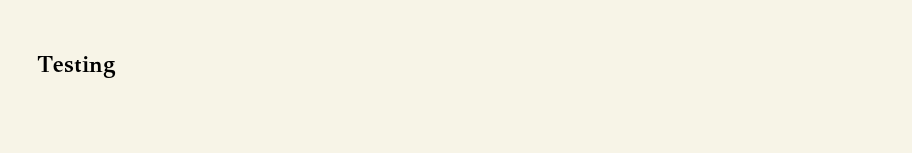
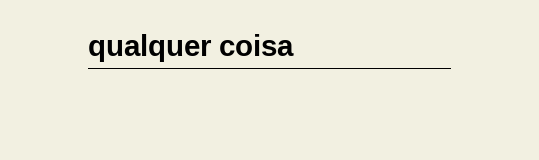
- Testing
+ qualquer coisa

